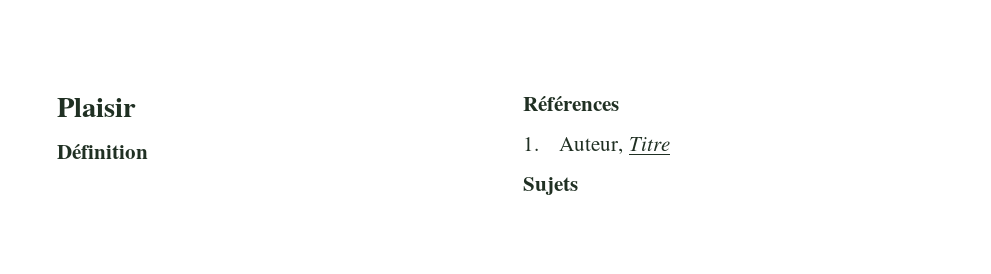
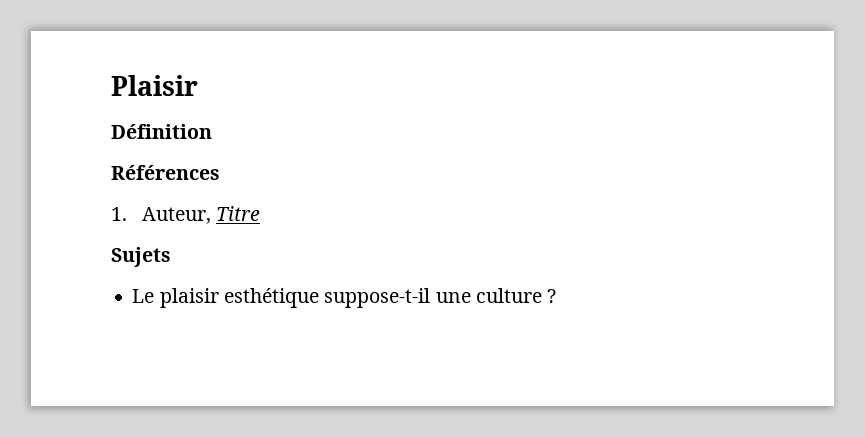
+ Le plaisir esthétique suppose-t-il une culture ?

